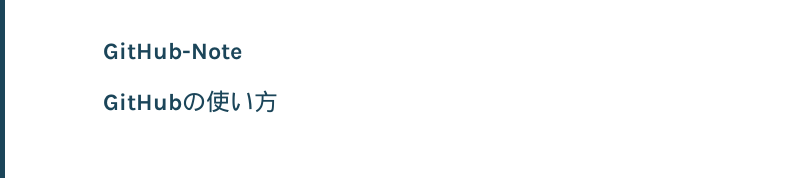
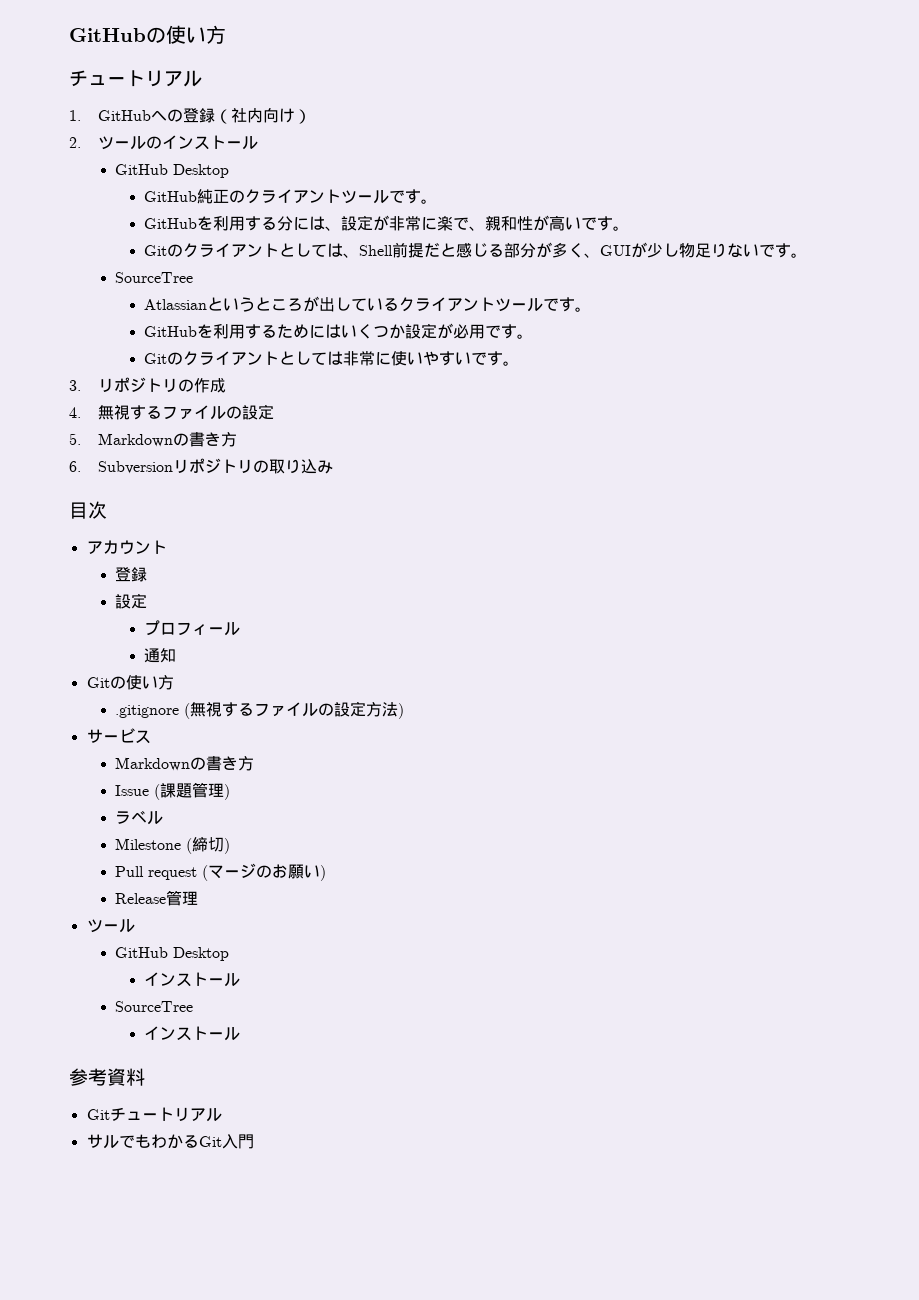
- GitHub-Note
  GitHubの使い方
+ チュートリアル
+ 1. GitHubへの登録（社内向け）
+ 2.ツールのインストール
+ GitHub Desktop
+ GitHub純正のクライアントツールです。
+ GitHubを利用する分には、設定が非常に楽で、親和性が高いです。
+ Gitのクライアントとしては、Shell前提だと感じる部分が多く、GUIが少し物足りないです。
+ SourceTree
+ Atlassianというところが出しているクライアントツールです。
+ GitHubを利用するためにはいくつか設定が必用です。
+ Gitのクライアントとしては非常に使いやすいです。
+ 3.リポジトリの作成
+ 4.無視するファイルの設定
+ 5. Markdownの書き方
+ 6. Subversionリポジトリの取り込み
+ 目次
+ アカウント
+ 登録
+ 設定
+ プロフィール
+ 通知
+ Gitの使い方
+ .gitignore (無視するファイルの設定方法)
+ サービス
+ Markdownの書き方
+ Issue (課題管理)
+ ラベル
+ Milestone (締切)
+ Pull request (マージのお願い)
+ Release管理
+ ツール
+ GitHub Desktop
+ インストール
+ SourceTree
+ インストール
+ 参考資料
+ Gitチュートリアル
+ サルでもわかるGit入門

